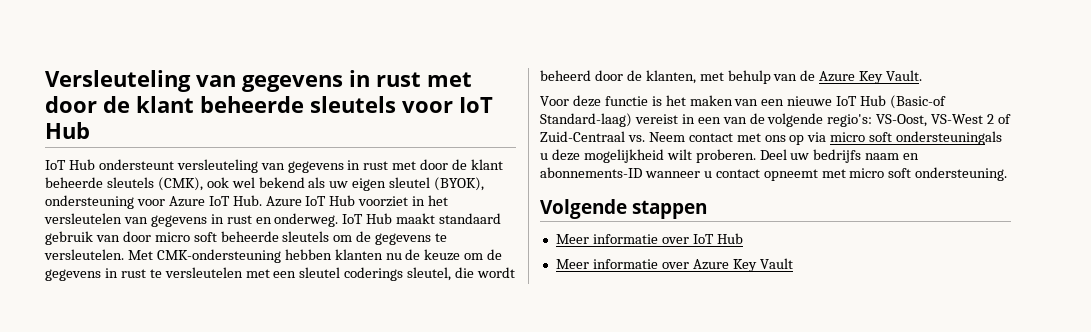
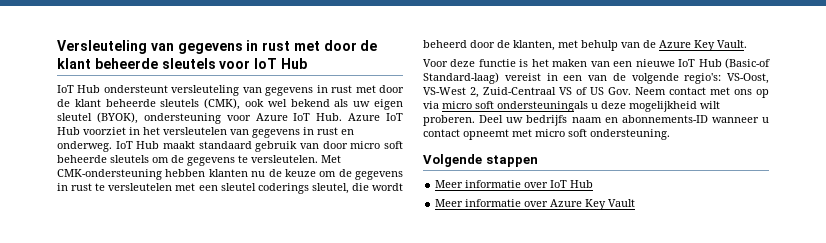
- Voor deze functie is het maken van een nieuwe IoT Hub (Basic-of Standard-laag) vereist in een van de volgende regio's: VS-Oost, VS-West 2 of Zuid-Centraal vs. Neem contact met ons op via micro soft ondersteuningals u deze mogelijkheid wilt proberen.
+ Voor deze functie is het maken van een nieuwe IoT Hub (Basic-of Standard-laag) vereist in een van de volgende regio's: VS-Oost, VS-West 2, Zuid-Centraal VS of US Gov. Neem contact met ons op via micro soft ondersteuningals u deze mogelijkheid wilt proberen.

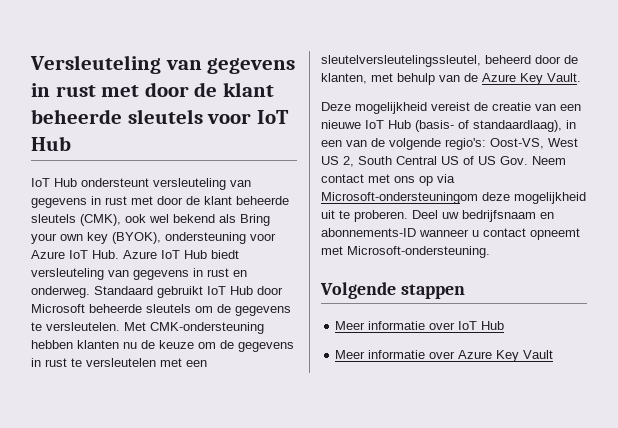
- IoT Hub ondersteunt versleuteling van gegevens in rust met door de klant beheerde sleutels (CMK), ook wel bekend als uw eigen sleutel (BYOK), ondersteuning voor Azure IoT Hub. Azure IoT Hub voorziet in het versleutelen van gegevens in rust en onderweg.
+ IoT Hub ondersteunt versleuteling van gegevens in rust met door de klant beheerde sleutels (CMK), ook wel bekend als Bring your own key (BYOK), ondersteuning voor Azure IoT Hub. Azure IoT Hub biedt versleuteling van gegevens in rust en onderweg.
- IoT Hub maakt standaard gebruik van door micro soft beheerde sleutels om de gegevens te versleutelen.
+ Standaard gebruikt IoT Hub door Microsoft beheerde sleutels om de gegevens te versleutelen.
- Met CMK-ondersteuning hebben klanten nu de keuze om de gegevens in rust te versleutelen met een sleutel coderings sleutel, die wordt beheerd door de klanten, met behulp van de Azure Key Vault.
+ Met CMK-ondersteuning hebben klanten nu de keuze om de gegevens in rust te versleutelen met een sleutelversleutelingssleutel, beheerd door de klanten, met behulp van de Azure Key Vault.
- Voor deze functie is het maken van een nieuwe IoT Hub (Basic-of Standard-laag) vereist in een van de volgende regio's: VS-Oost, VS-West 2, Zuid-Centraal VS of US Gov. Neem contact met ons op via micro soft ondersteuningals u deze mogelijkheid wilt proberen.
+ Deze mogelijkheid vereist de creatie van een nieuwe IoT Hub (basis- of standaardlaag), in een van de volgende regio's: Oost-VS, West US 2, South Central US of US Gov. Neem contact met ons op via Microsoft-ondersteuningom deze mogelijkheid uit te proberen.
- Deel uw bedrijfs naam en abonnements-ID wanneer u contact opneemt met micro soft ondersteuning.
+ Deel uw bedrijfsnaam en abonnements-ID wanneer u contact opneemt met Microsoft-ondersteuning.

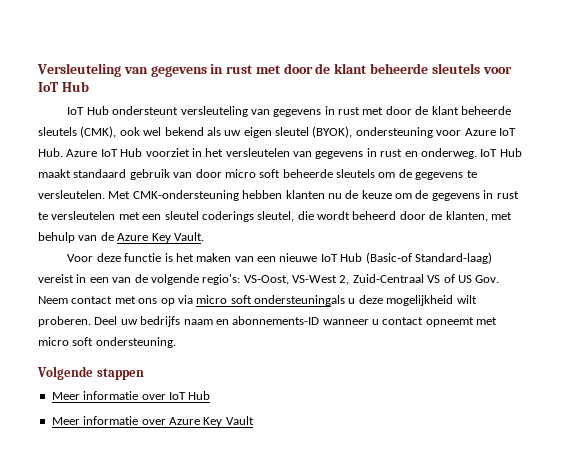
- IoT Hub ondersteunt versleuteling van gegevens in rust met door de klant beheerde sleutels (CMK), ook wel bekend als Bring your own key (BYOK), ondersteuning voor Azure IoT Hub. Azure IoT Hub biedt versleuteling van gegevens in rust en onderweg.
+ IoT Hub ondersteunt versleuteling van gegevens in rust met door de klant beheerde sleutels (CMK), ook wel bekend als uw eigen sleutel (BYOK), ondersteuning voor Azure IoT Hub. Azure IoT Hub voorziet in het versleutelen van gegevens in rust en onderweg.
- Standaard gebruikt IoT Hub door Microsoft beheerde sleutels om de gegevens te versleutelen.
+ IoT Hub maakt standaard gebruik van door micro soft beheerde sleutels om de gegevens te versleutelen.
- Met CMK-ondersteuning hebben klanten nu de keuze om de gegevens in rust te versleutelen met een sleutelversleutelingssleutel, beheerd door de klanten, met behulp van de Azure Key Vault.
+ Met CMK-ondersteuning hebben klanten nu de keuze om de gegevens in rust te versleutelen met een sleutel coderings sleutel, die wordt beheerd door de klanten, met behulp van de Azure Key Vault.
- Deze mogelijkheid vereist de creatie van een nieuwe IoT Hub (basis- of standaardlaag), in een van de volgende regio's: Oost-VS, West US 2, South Central US of US Gov. Neem contact met ons op via Microsoft-ondersteuningom deze mogelijkheid uit te proberen.
+ Voor deze functie is het maken van een nieuwe IoT Hub (Basic-of Standard-laag) vereist in een van de volgende regio's: VS-Oost, VS-West 2, Zuid-Centraal VS of US Gov. Neem contact met ons op via micro soft ondersteuningals u deze mogelijkheid wilt proberen.
- Deel uw bedrijfsnaam en abonnements-ID wanneer u contact opneemt met Microsoft-ondersteuning.
+ Deel uw bedrijfs naam en abonnements-ID wanneer u contact opneemt met micro soft ondersteuning.

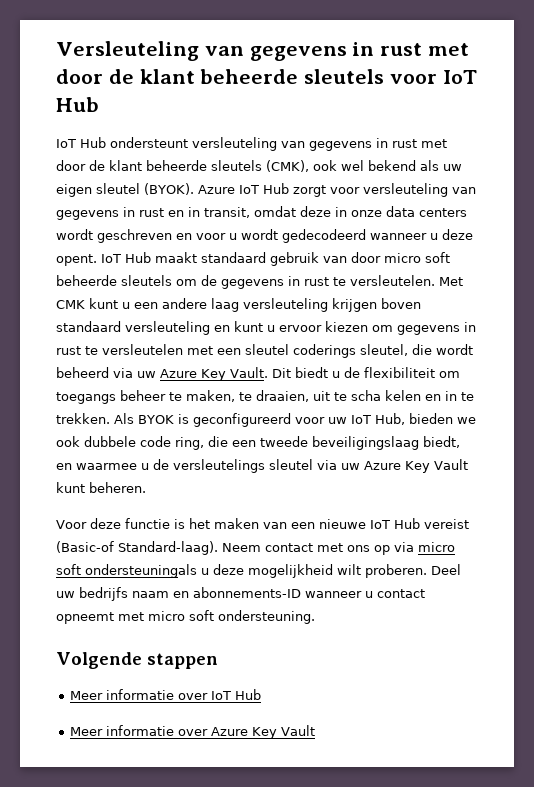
- IoT Hub ondersteunt versleuteling van gegevens in rust met door de klant beheerde sleutels (CMK), ook wel bekend als uw eigen sleutel (BYOK), ondersteuning voor Azure IoT Hub. Azure IoT Hub voorziet in het versleutelen van gegevens in rust en onderweg.
+ IoT Hub ondersteunt versleuteling van gegevens in rust met door de klant beheerde sleutels (CMK), ook wel bekend als uw eigen sleutel (BYOK). Azure IoT Hub zorgt voor versleuteling van gegevens in rust en in transit, omdat deze in onze data centers wordt geschreven en voor u wordt gedecodeerd wanneer u deze opent.
- IoT Hub maakt standaard gebruik van door micro soft beheerde sleutels om de gegevens te versleutelen.
+ IoT Hub maakt standaard gebruik van door micro soft beheerde sleutels om de gegevens in rust te versleutelen.
- Met CMK-ondersteuning hebben klanten nu de keuze om de gegevens in rust te versleutelen met een sleutel coderings sleutel, die wordt beheerd door de klanten, met behulp van de Azure Key Vault.
+ Met CMK kunt u een andere laag versleuteling krijgen boven standaard versleuteling en kunt u ervoor kiezen om gegevens in rust te versleutelen met een sleutel coderings sleutel, die wordt beheerd via uw Azure Key Vault. Dit biedt u de flexibiliteit om toegangs beheer te maken, te draaien, uit te scha kelen en in te trekken. Als BYOK is geconfigureerd voor uw IoT Hub, bieden we ook dubbele code ring, die een tweede beveiligingslaag biedt, en waarmee u de versleutelings sleutel via uw Azure Key Vault kunt beheren.
- Voor deze functie is het maken van een nieuwe IoT Hub (Basic-of Standard-laag) vereist in een van de volgende regio's: VS-Oost, VS-West 2, Zuid-Centraal VS of US Gov. Neem contact met ons op via micro soft ondersteuningals u deze mogelijkheid wilt proberen.
+ Voor deze functie is het maken van een nieuwe IoT Hub vereist (Basic-of Standard-laag). Neem contact met ons op via micro soft ondersteuningals u deze mogelijkheid wilt proberen.

